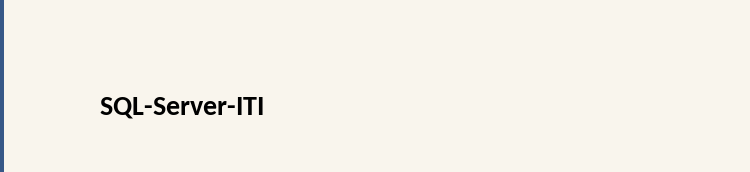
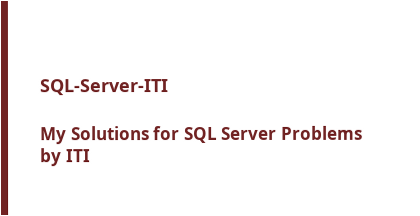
+ My Solutions for SQL Server Problems by ITI

